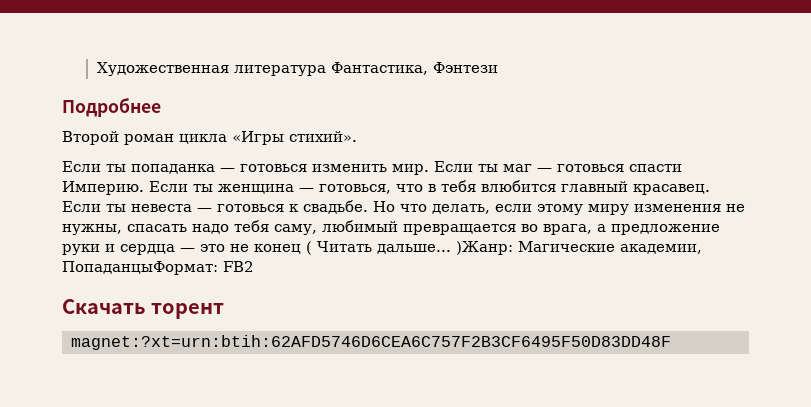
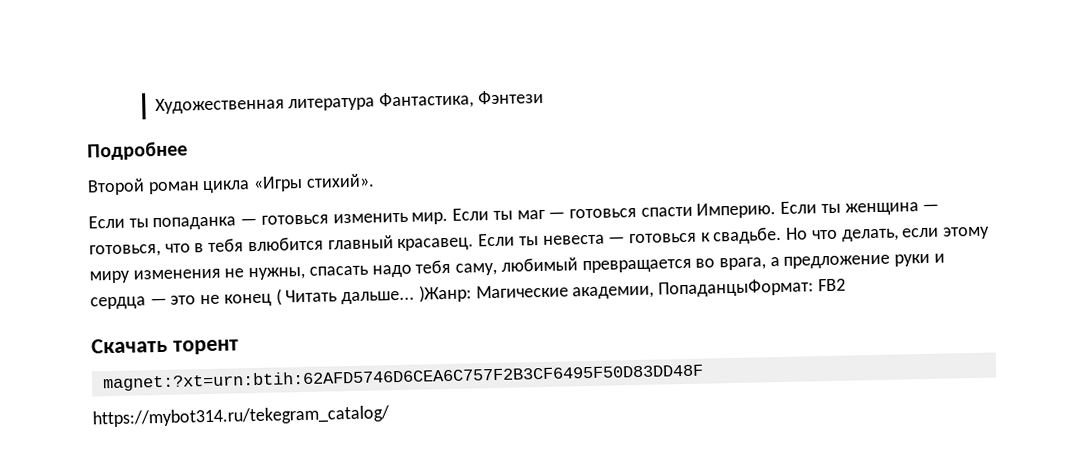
+ https://mybot314.ru/tekegram_catalog/

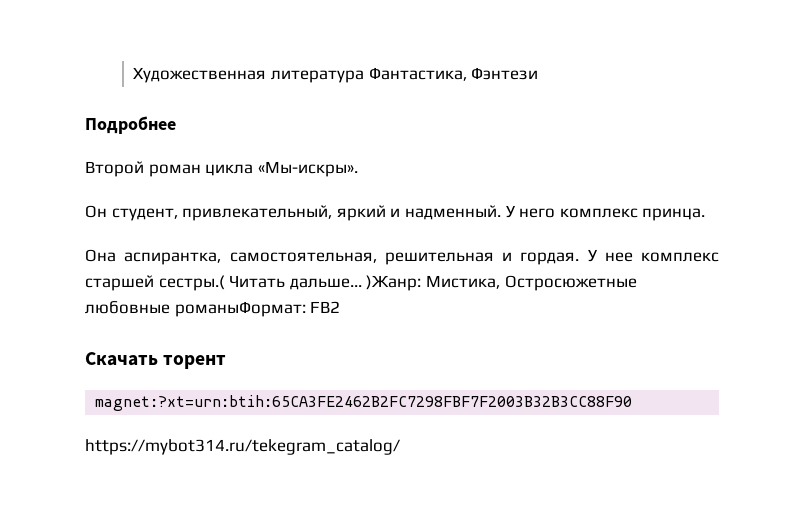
- Второй роман цикла «Игры стихий».
- Если ты попаданка — готовься изменить мир. Если ты маг — готовься спасти Империю. Если ты женщина — готовься, что в тебя влюбится главный красавец. Если ты невеста — готовься к свадьбе. Но что делать, если этому миру изменения не нужны, спасать надо тебя саму, любимый превращается во врага, а предложение руки и сердца — это не конец ( Читать дальше... )Жанр: Магические академии, ПопаданцыФормат: FB2
+ Второй роман цикла «Мы-искры».
+ Он студент, привлекательный, яркий и надменный. У него комплекс принца.
+ Она аспирантка, самостоятельная, решительная и гордая. У нее комплекс старшей сестры.( Читать дальше... )Жанр: Мистика, Остросюжетные любовные романыФормат: FB2
- magnet:?xt=urn:btih:62AFD5746D6CEA6C757F2B3CF6495F50D83DD48F
+ magnet:?xt=urn:btih:65CA3FE2462B2FC7298FBF7F2003B32B3CC88F90

